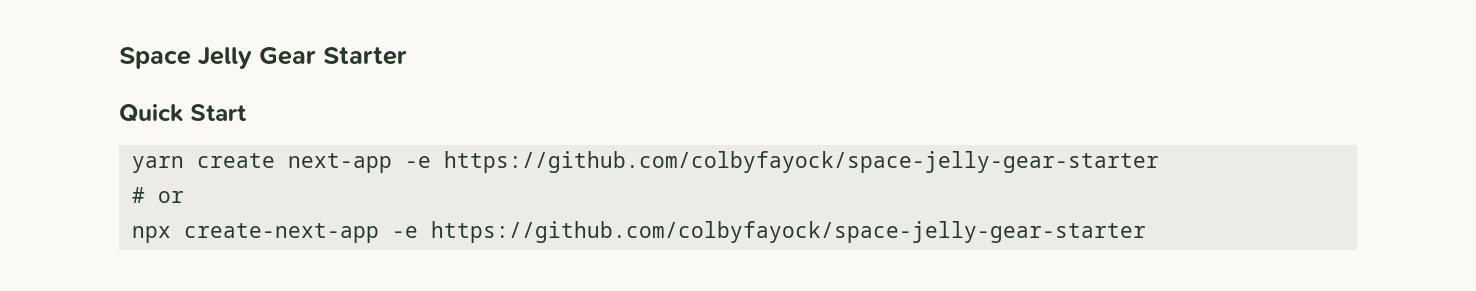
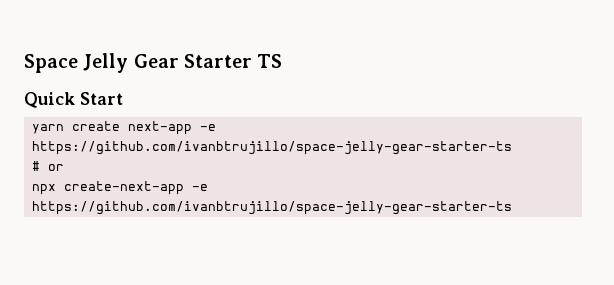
- Space Jelly Gear Starter
+ Space Jelly Gear Starter TS
- yarn create next-app -e https://github.com/colbyfayock/space-jelly-gear-starter
+ yarn create next-app -e https://github.com/ivanbtrujillo/space-jelly-gear-starter-ts
- npx create-next-app -e https://github.com/colbyfayock/space-jelly-gear-starter
+ npx create-next-app -e https://github.com/ivanbtrujillo/space-jelly-gear-starter-ts

